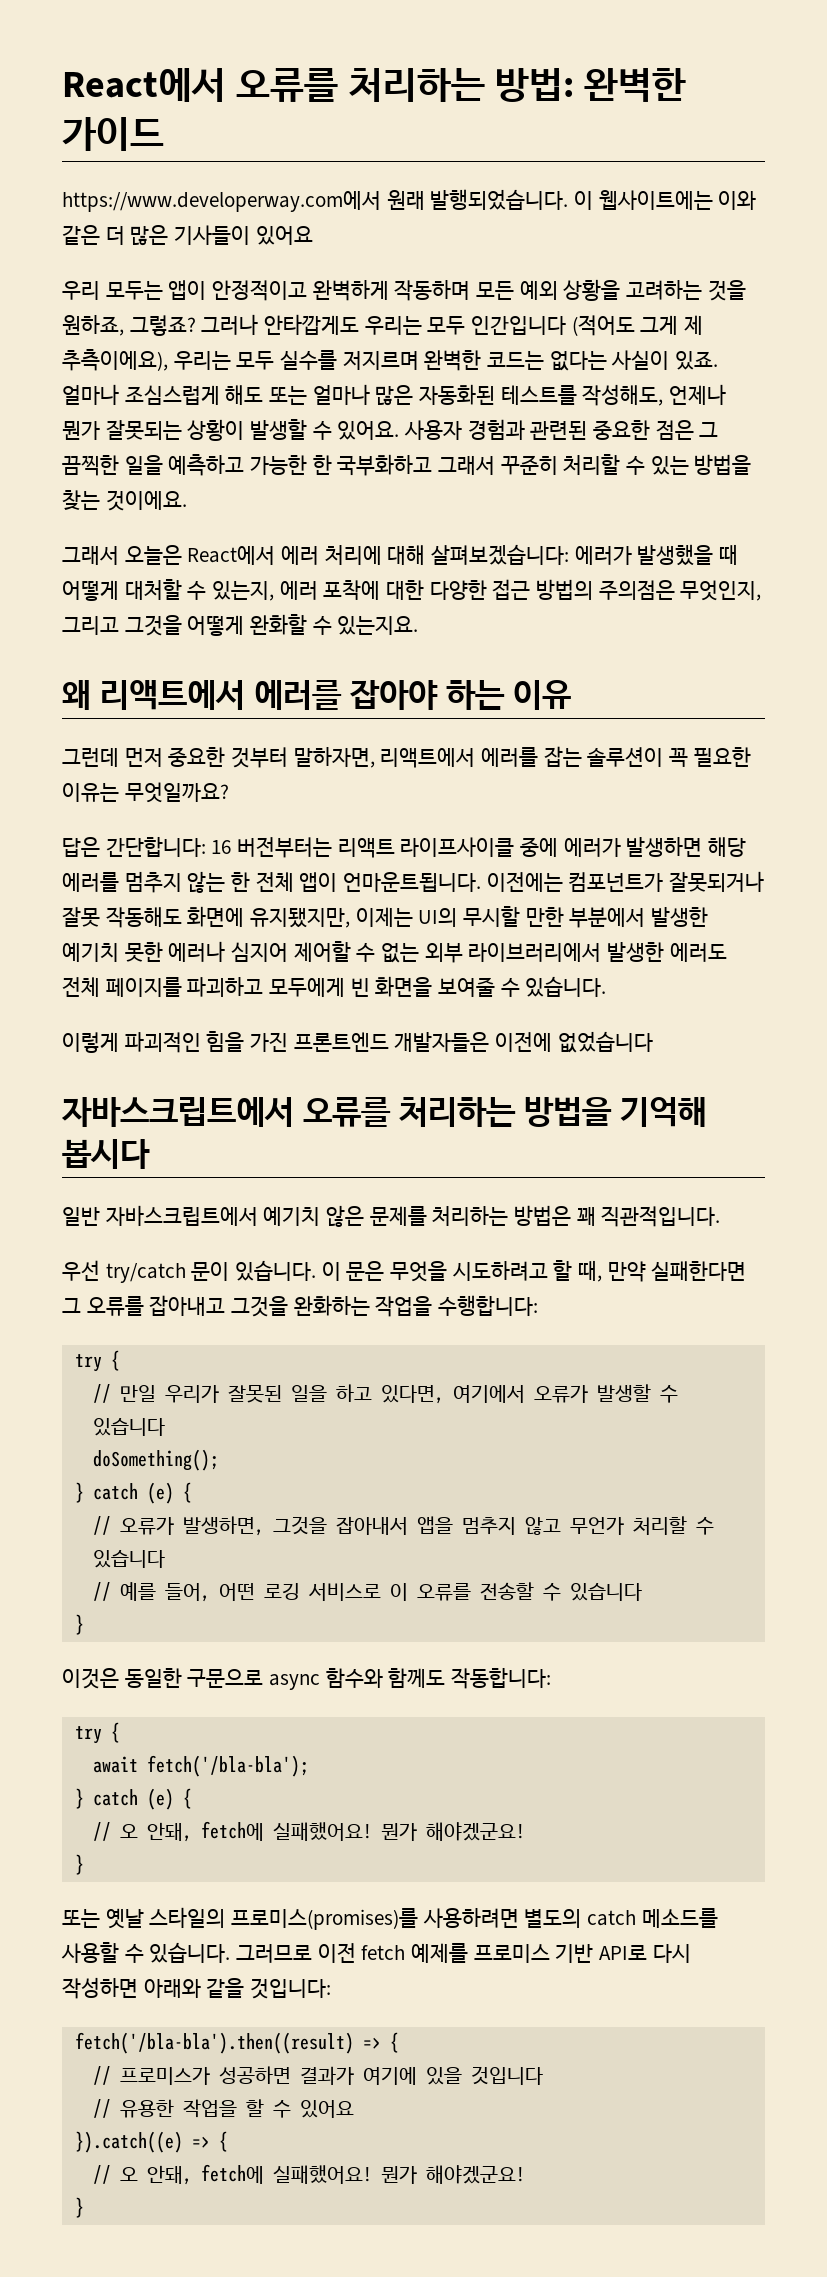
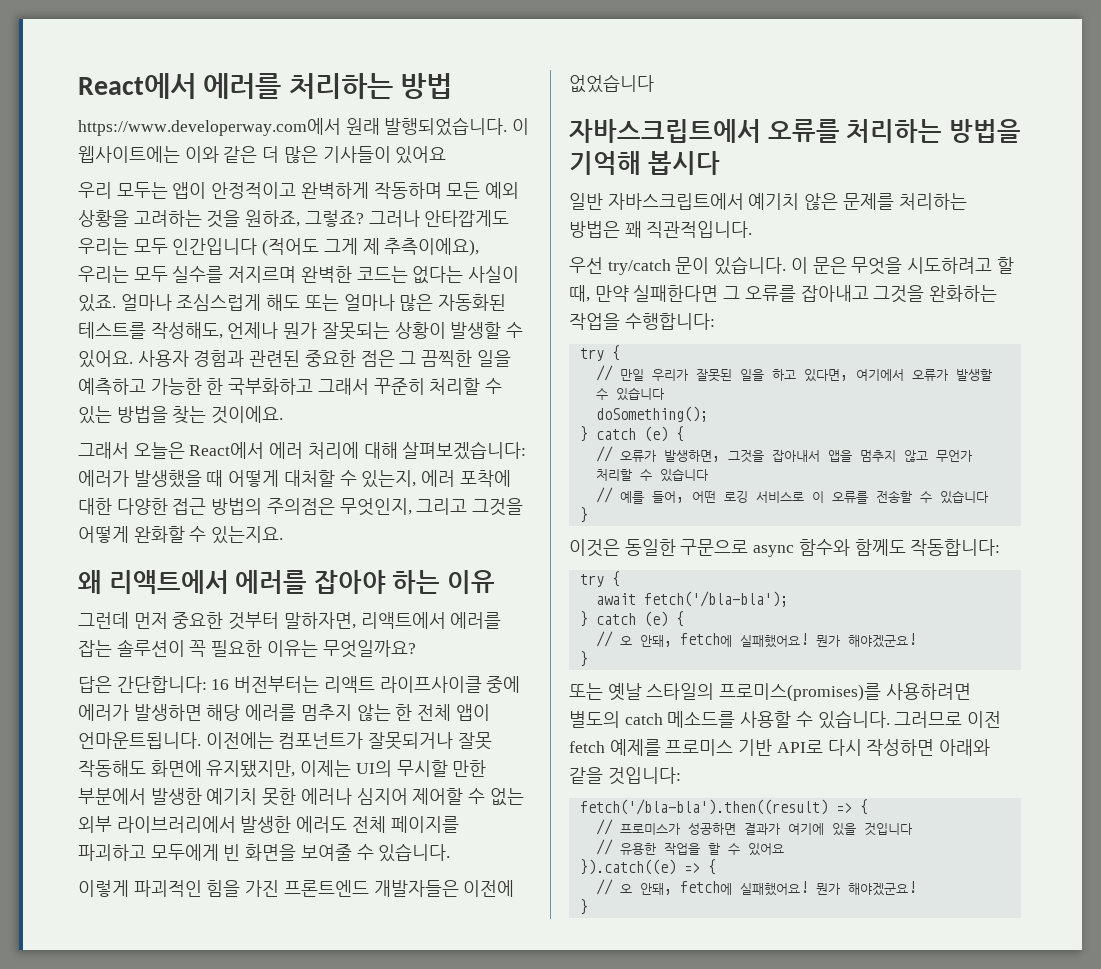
- React에서 오류를 처리하는 방법: 완벽한 가이드
+ React에서 에러를 처리하는 방법

